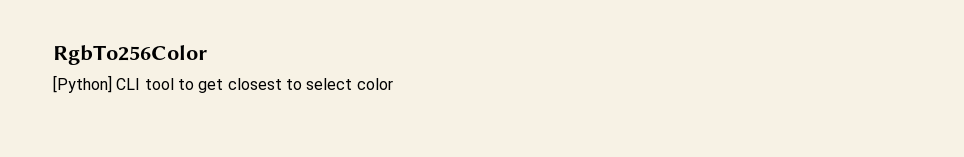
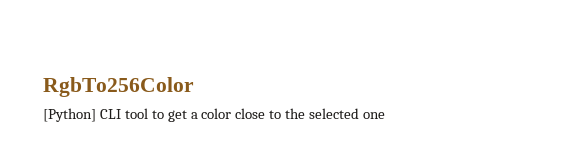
- [Python] CLI tool to get closest to select color
+ [Python] CLI tool to get a color close to the selected one

